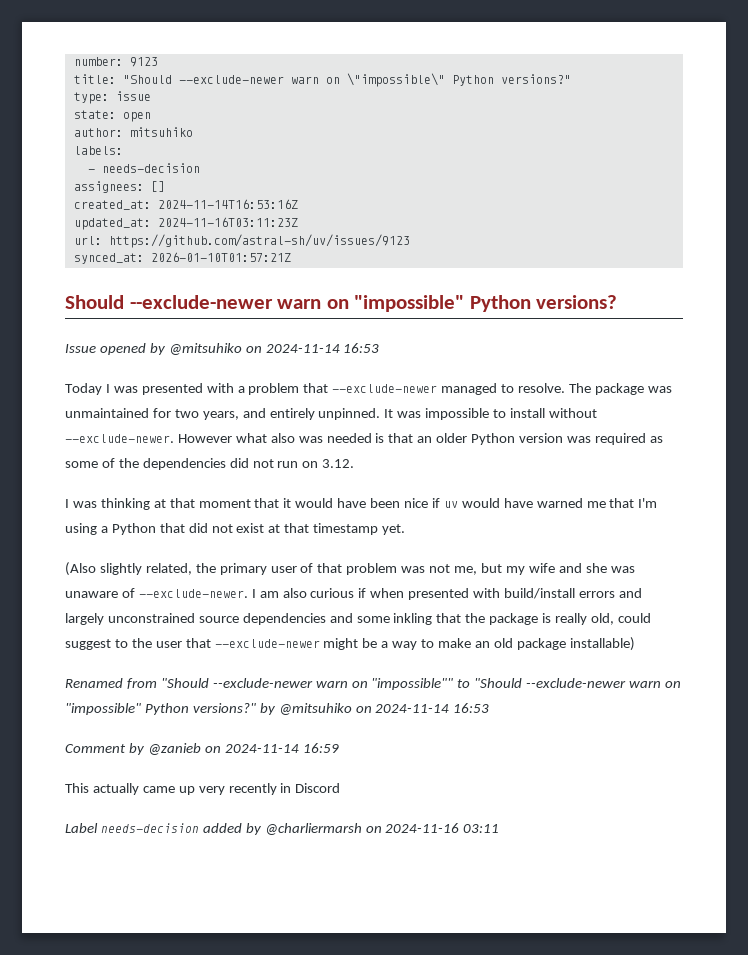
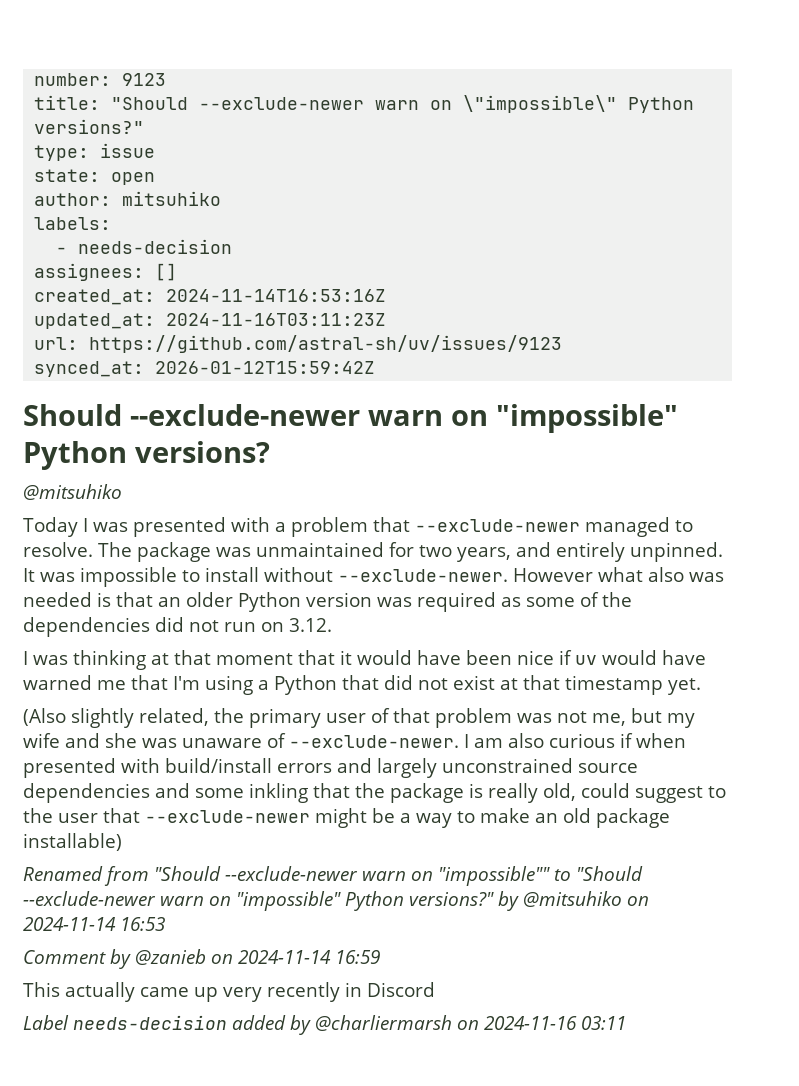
- synced_at: 2026-01-10T01:57:21Z
+ synced_at: 2026-01-12T15:59:42Z
  Should --exclude-newer warn on "impossible" Python versions?
- Issue opened by @mitsuhiko on 2024-11-14 16:53
+ @mitsuhiko

